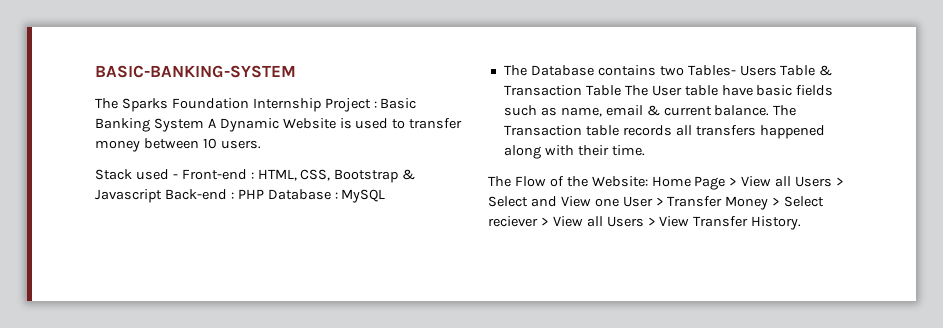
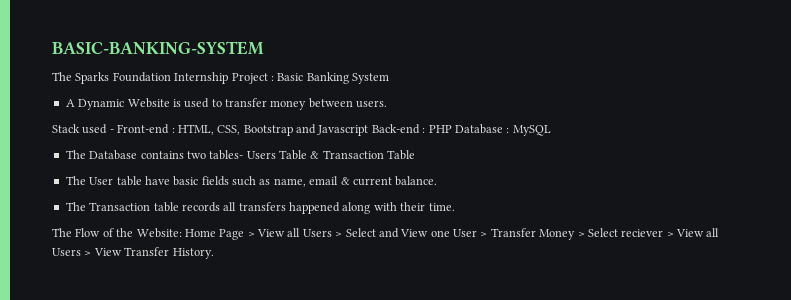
- The Sparks Foundation Internship Project : Basic Banking System A Dynamic Website is used to transfer money between 10 users.
+ The Sparks Foundation Internship Project : Basic Banking System
+ A Dynamic Website is used to transfer money between users.
- Stack used - Front-end : HTML, CSS, Bootstrap & Javascript Back-end : PHP Database : MySQL
+ Stack used - Front-end : HTML, CSS, Bootstrap and Javascript Back-end : PHP Database : MySQL
- The Database contains two Tables- Users Table & Transaction Table The User table have basic fields such as name, email & current balance. The Transaction table records all transfers happened along with their time.
+ The Database contains two tables- Users Table & Transaction Table
+ The User table have basic fields such as name, email & current balance.
+ The Transaction table records all transfers happened along with their time.

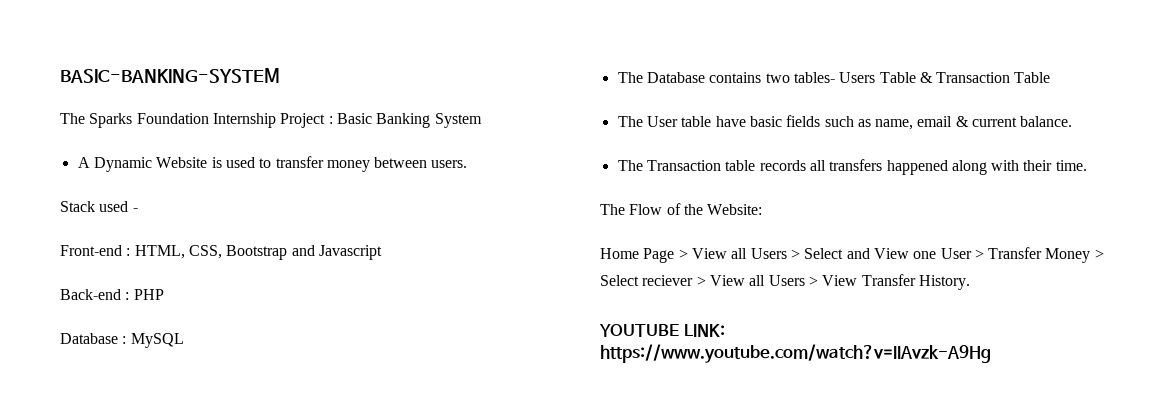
- Stack used - Front-end : HTML, CSS, Bootstrap and Javascript Back-end : PHP Database : MySQL
+ Stack used -
+ Front-end : HTML, CSS, Bootstrap and Javascript
+ Back-end : PHP
+ Database : MySQL
- The Flow of the Website: Home Page > View all Users > Select and View one User > Transfer Money > Select reciever > View all Users > View Transfer History.
+ The Flow of the Website:
+ Home Page > View all Users > Select and View one User > Transfer Money > Select reciever > View all Users > View Transfer History.
+ YOUTUBE LINK: https://www.youtube.com/watch?v=IIAvzk-A9Hg

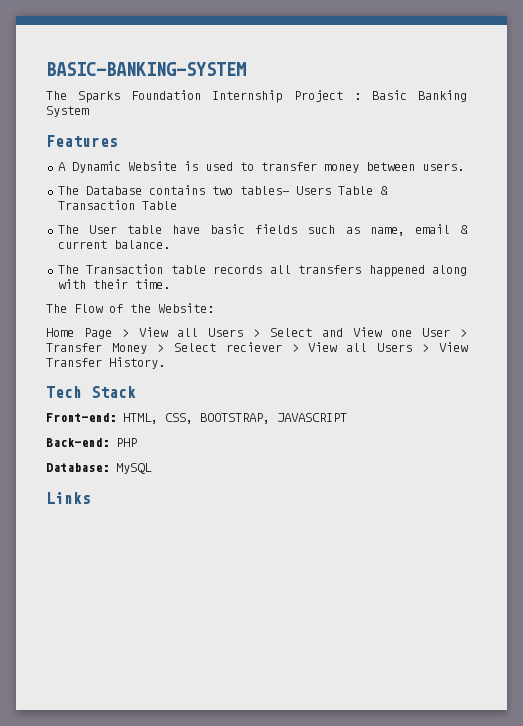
+ Features
- Stack used -
- Front-end : HTML, CSS, Bootstrap and Javascript
- Back-end : PHP
- Database : MySQL
- YOUTUBE LINK: https://www.youtube.com/watch?v=IIAvzk-A9Hg
+ Tech Stack
+ Front-end: HTML, CSS, BOOTSTRAP, JAVASCRIPT
+ Back-end: PHP
+ Database: MySQL
+ Links

